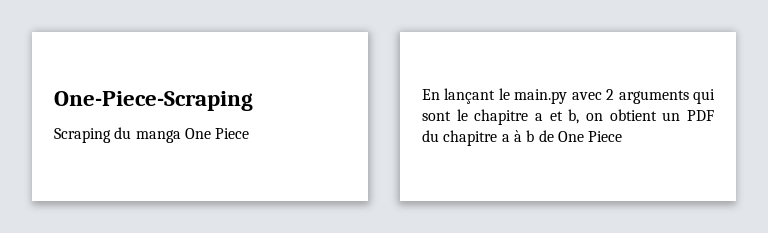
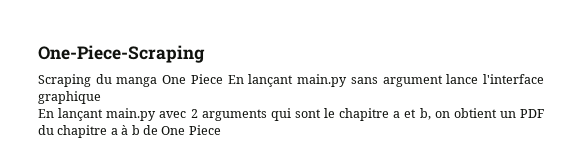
- Scraping du manga One Piece
- En lançant le main.py avec 2 arguments qui sont le chapitre a et b, on obtient un PDF du chapitre a à b de One Piece
+ Scraping du manga One Piece En lançant main.py sans argument lance l'interface graphique
+ En lançant main.py avec 2 arguments qui sont le chapitre a et b, on obtient un PDF du chapitre a à b de One Piece

